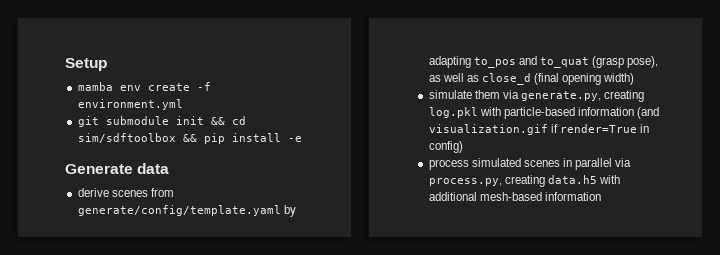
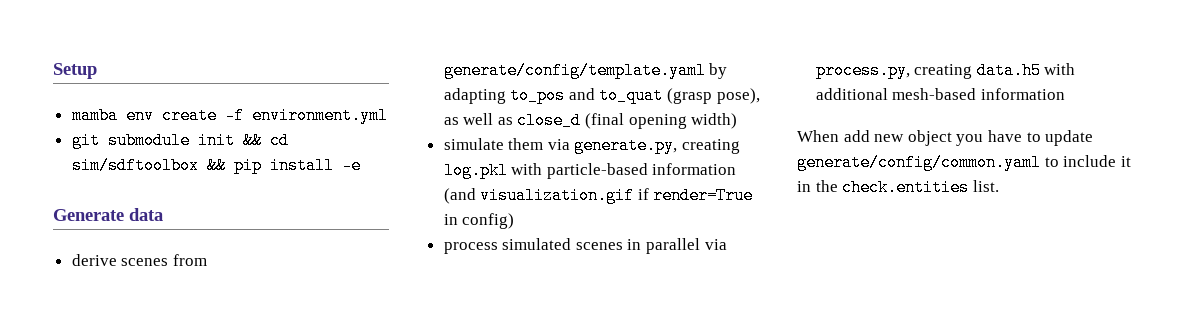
+ When add new object you have to update generate/config/common.yaml to include it in the check.entities list.

